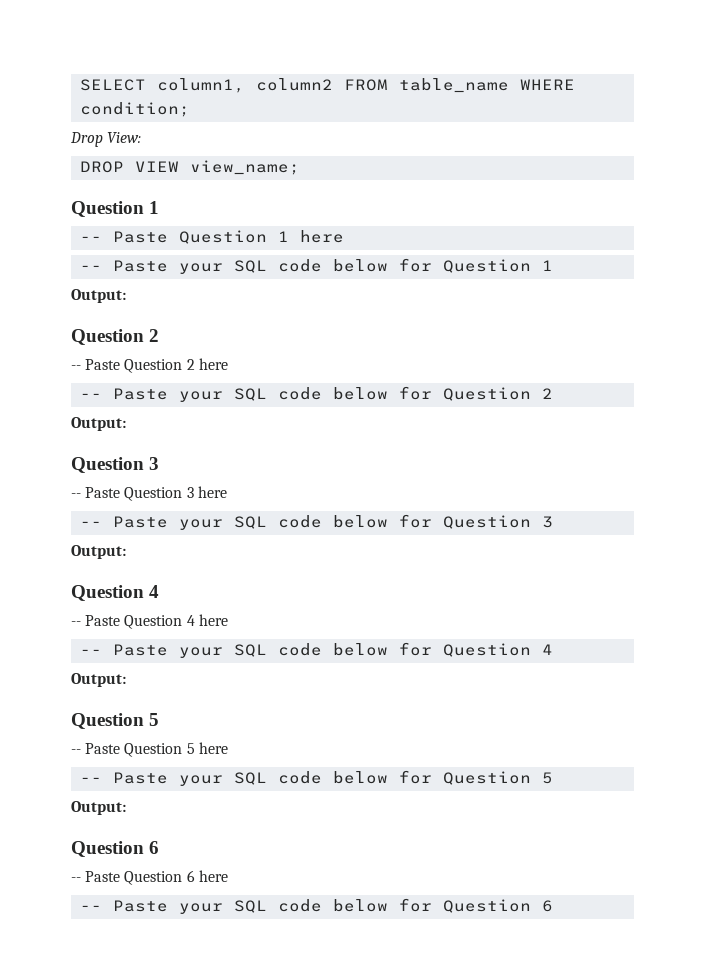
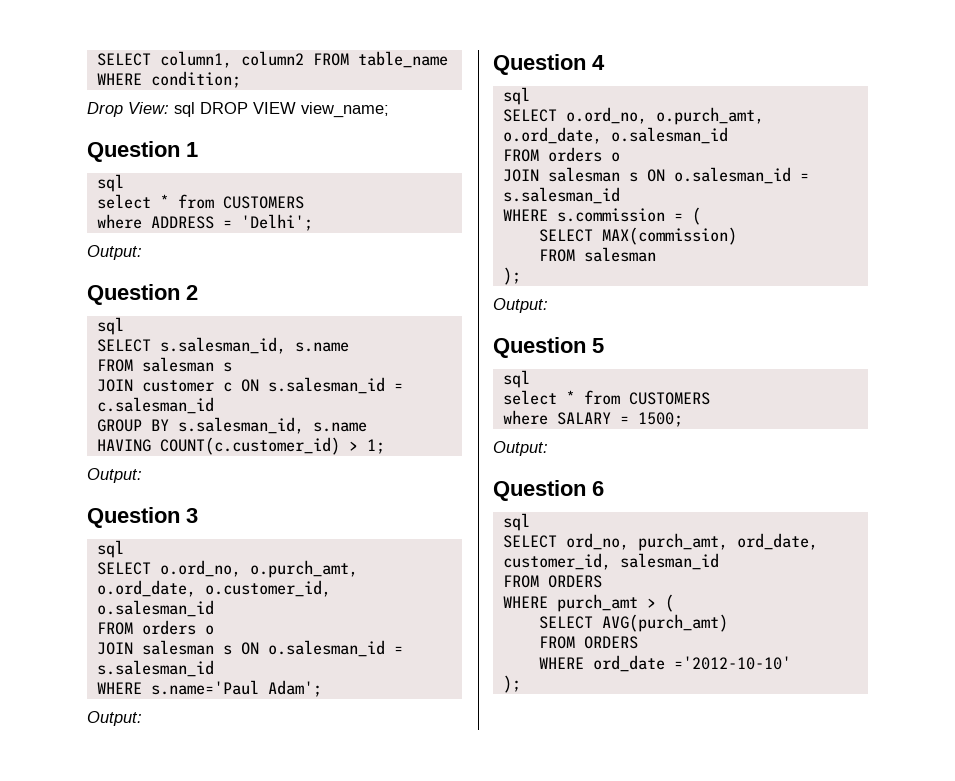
- Drop View:
- DROP VIEW view_name;
+ Drop View: sql DROP VIEW view_name;
  Question 1
- -- Paste Question 1 here
- -- Paste your SQL code below for Question 1
+ sql
+ select * from CUSTOMERS
+ where ADDRESS = 'Delhi';
  Output:
  Question 2
- -- Paste Question 2 here
- -- Paste your SQL code below for Question 2
+ sql
+ SELECT s.salesman_id, s.name
+ FROM salesman s
+ JOIN customer c ON s.salesman_id = c.salesman_id
+ GROUP BY s.salesman_id, s.name
+ HAVING COUNT(c.customer_id) > 1;
  Output:
  Question 3
- -- Paste Question 3 here
- -- Paste your SQL code below for Question 3
+ sql
+ SELECT o.ord_no, o.purch_amt, o.ord_date, o.customer_id, o.salesman_id
+ FROM orders o
+ JOIN salesman s ON o.salesman_id = s.salesman_id
+ WHERE s.name='Paul Adam';
  Output:
  Question 4
- -- Paste Question 4 here
- -- Paste your SQL code below for Question 4
+ sql
+ SELECT o.ord_no, o.purch_amt, o.ord_date, o.salesman_id
+ FROM orders o
+ JOIN salesman s ON o.salesman_id = s.salesman_id
+ WHERE s.commission = (
+ SELECT MAX(commission)
+ FROM salesman
+ );
  Output:
  Question 5
- -- Paste Question 5 here
- -- Paste your SQL code below for Question 5
+ sql
+ select * from CUSTOMERS
+ where SALARY = 1500;
  Output:
  Question 6
- -- Paste Question 6 here
- -- Paste your SQL code below for Question 6
+ sql
+ SELECT ord_no, purch_amt, ord_date, customer_id, salesman_id
+ FROM ORDERS
+ WHERE purch_amt > (
+ SELECT AVG(purch_amt)
+ FROM ORDERS
+ WHERE ord_date ='2012-10-10'
+ );

